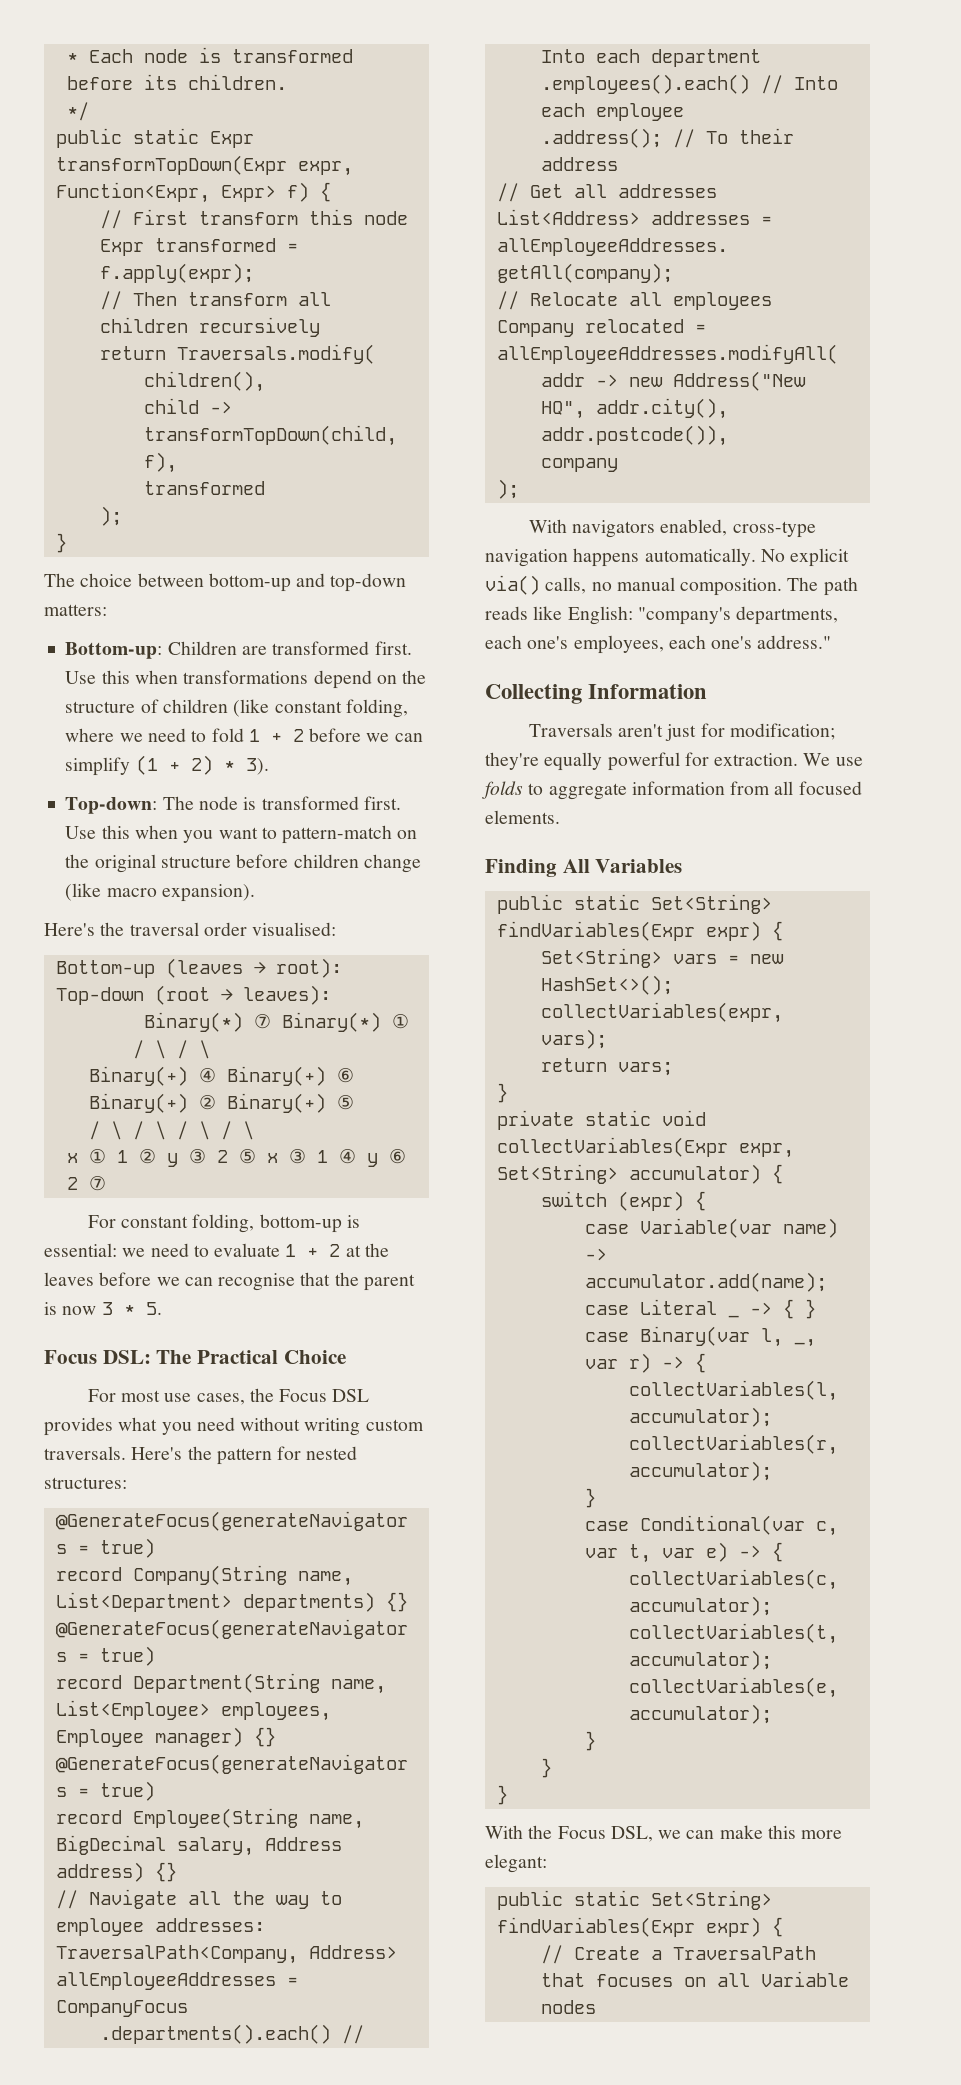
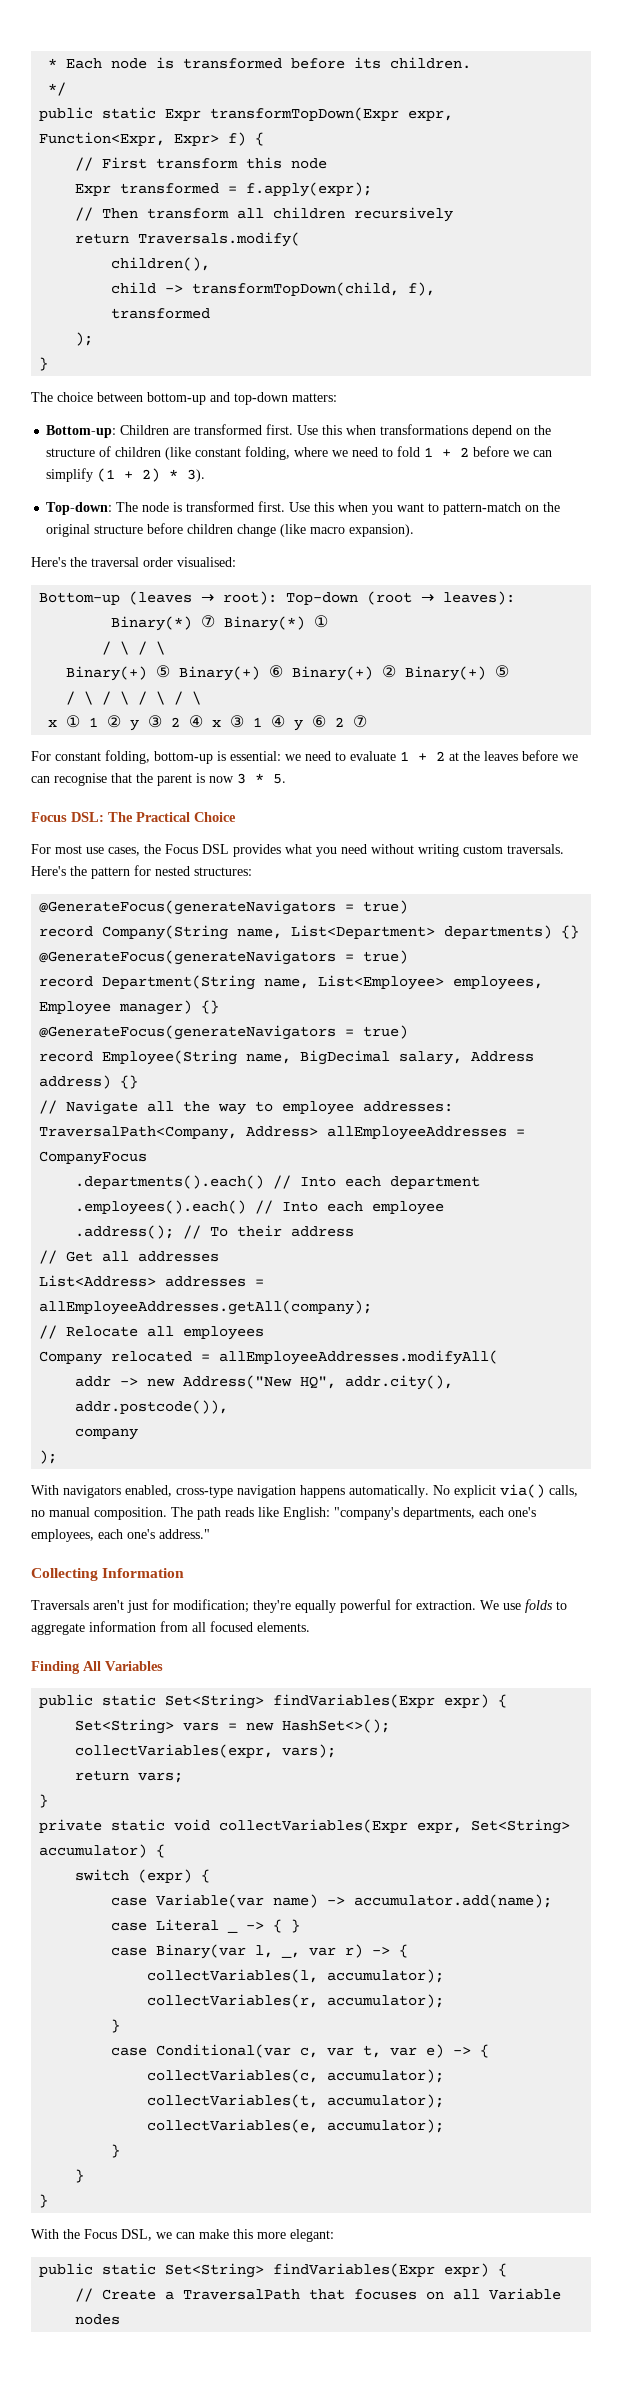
- Binary(+) ④ Binary(+) ⑥ Binary(+) ② Binary(+) ⑤
+ Binary(+) ⑤ Binary(+) ⑥ Binary(+) ② Binary(+) ⑤
- x ① 1 ② y ③ 2 ⑤ x ③ 1 ④ y ⑥ 2 ⑦
+ x ① 1 ② y ③ 2 ④ x ③ 1 ④ y ⑥ 2 ⑦

